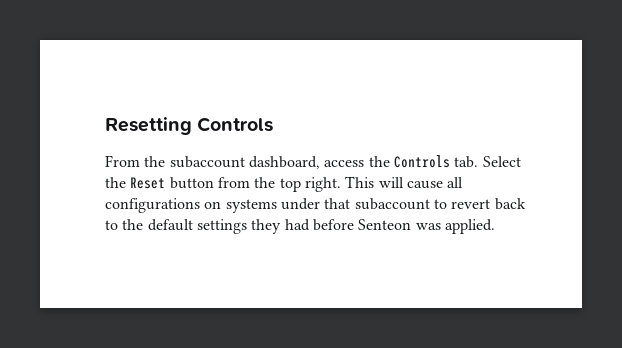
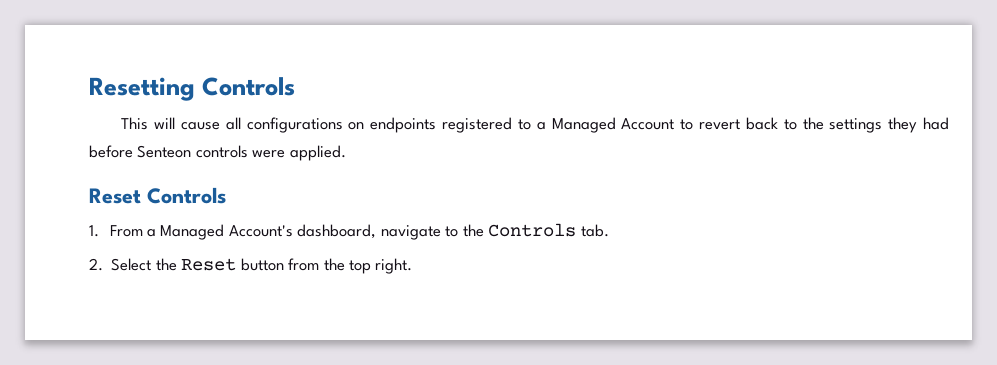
- From the subaccount dashboard, access the Controls tab. Select the Reset button from the top right. This will cause all configurations on systems under that subaccount to revert back to the default settings they had before Senteon was applied.
+ This will cause all configurations on endpoints registered to a Managed Account to revert back to the settings they had before Senteon controls were applied.
+ Reset Controls
+ 1. From a Managed Account's dashboard, navigate to the Controls tab.
+ 2. Select the Reset button from the top right.

